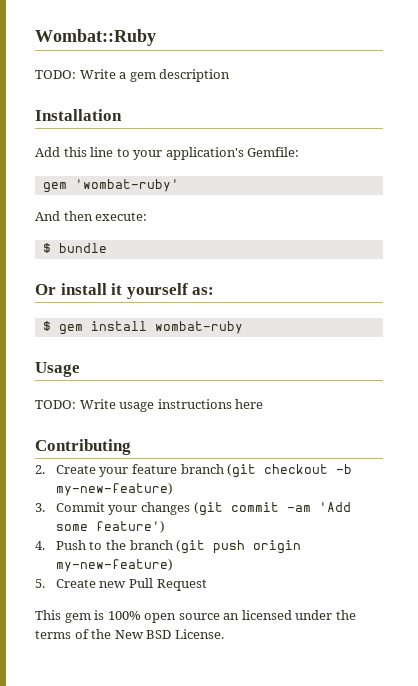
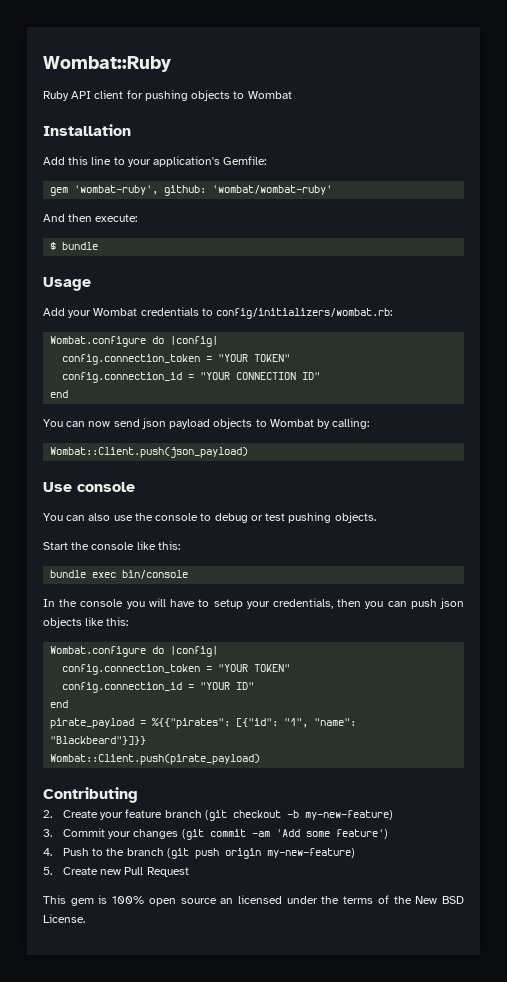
- TODO: Write a gem description
+ Ruby API client for pushing objects to Wombat
- gem 'wombat-ruby'
+ gem 'wombat-ruby', github: 'wombat/wombat-ruby'
- Or install it yourself as:
- $ gem install wombat-ruby
  Usage
- TODO: Write usage instructions here
+ Add your Wombat credentials to config/initializers/wombat.rb:
+ Wombat.configure do |config|
+ config.connection_token = "YOUR TOKEN"
+ config.connection_id = "YOUR CONNECTION ID"
+ end
+ You can now send json payload objects to Wombat by calling:
+ Wombat::Client.push(json_payload)
+ Use console
+ You can also use the console to debug or test pushing objects.
+ Start the console like this:
+ bundle exec bin/console
+ In the console you will have to setup your credentials, then you can push json objects like this:
+ Wombat.configure do |config|
+ config.connection_token = "YOUR TOKEN"
+ config.connection_id = "YOUR ID"
+ end
+ pirate_payload = %{{"pirates": [{"id": "1", "name": "Blackbeard"}]}}
+ Wombat::Client.push(pirate_payload)

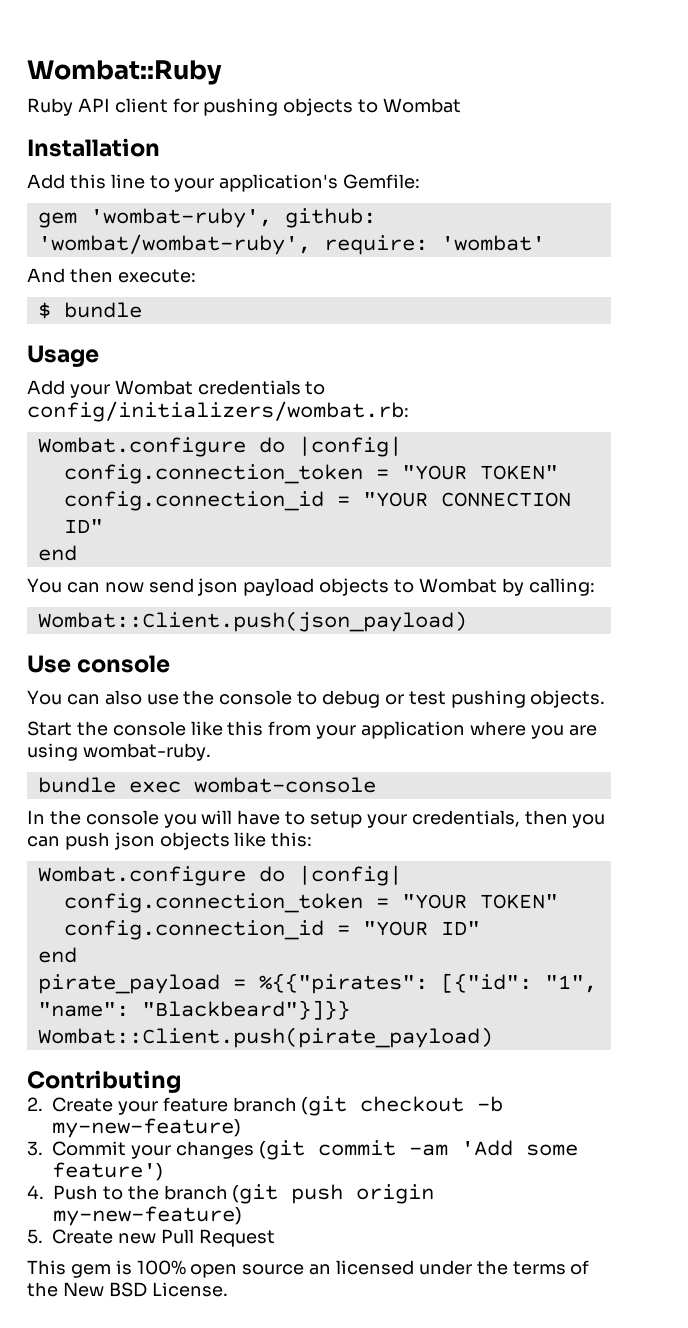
- gem 'wombat-ruby', github: 'wombat/wombat-ruby'
+ gem 'wombat-ruby', github: 'wombat/wombat-ruby', require: 'wombat'
- Start the console like this:
+ Start the console like this from your application where you are using wombat-ruby.
- bundle exec bin/console
+ bundle exec wombat-console

